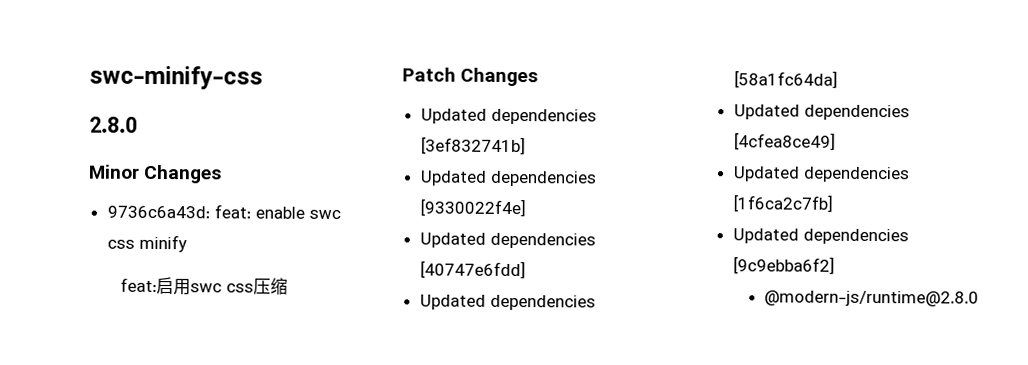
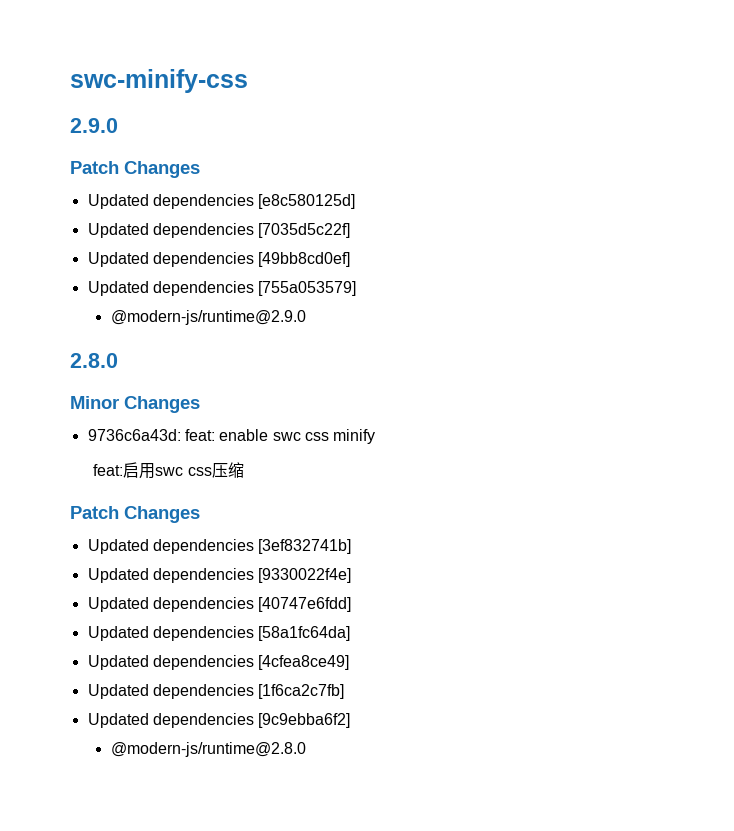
+ 2.9.0
+ Patch Changes
+ Updated dependencies [e8c580125d]
+ Updated dependencies [7035d5c22f]
+ Updated dependencies [49bb8cd0ef]
+ Updated dependencies [755a053579]
+ @modern-js/runtime@2.9.0

